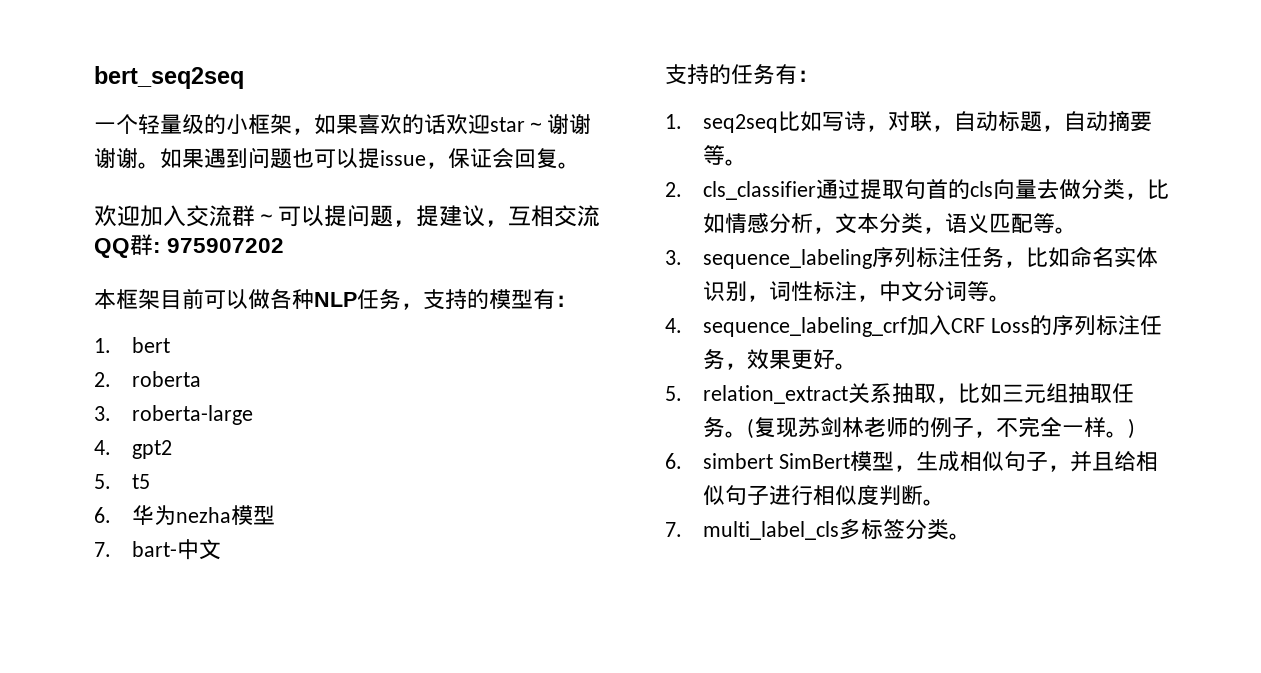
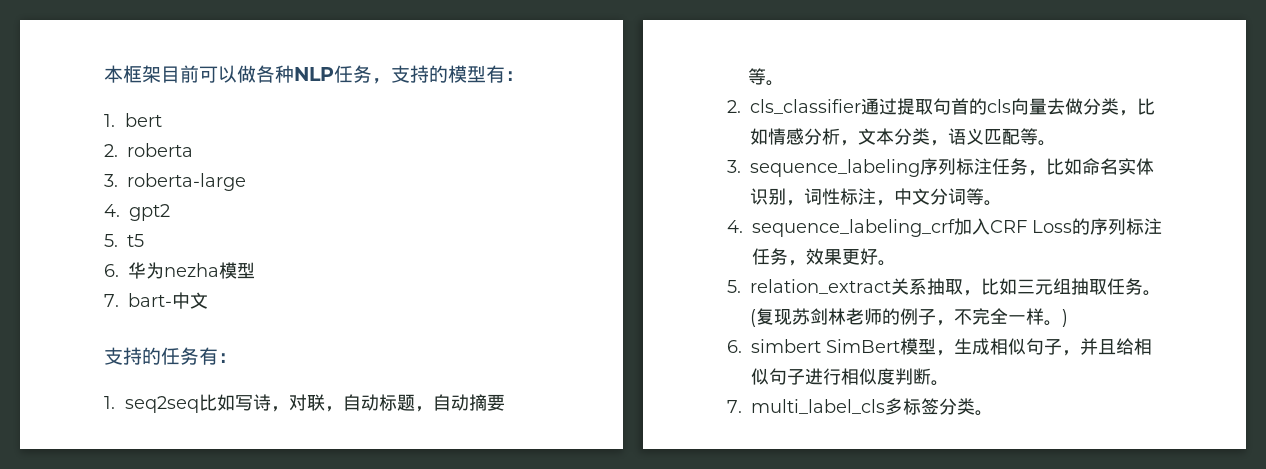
- bert_seq2seq
- 一个轻量级的小框架，如果喜欢的话欢迎star～谢谢谢谢。如果遇到问题也可以提issue，保证会回复。
- 欢迎加入交流群～可以提问题，提建议，互相交流QQ群: 975907202

